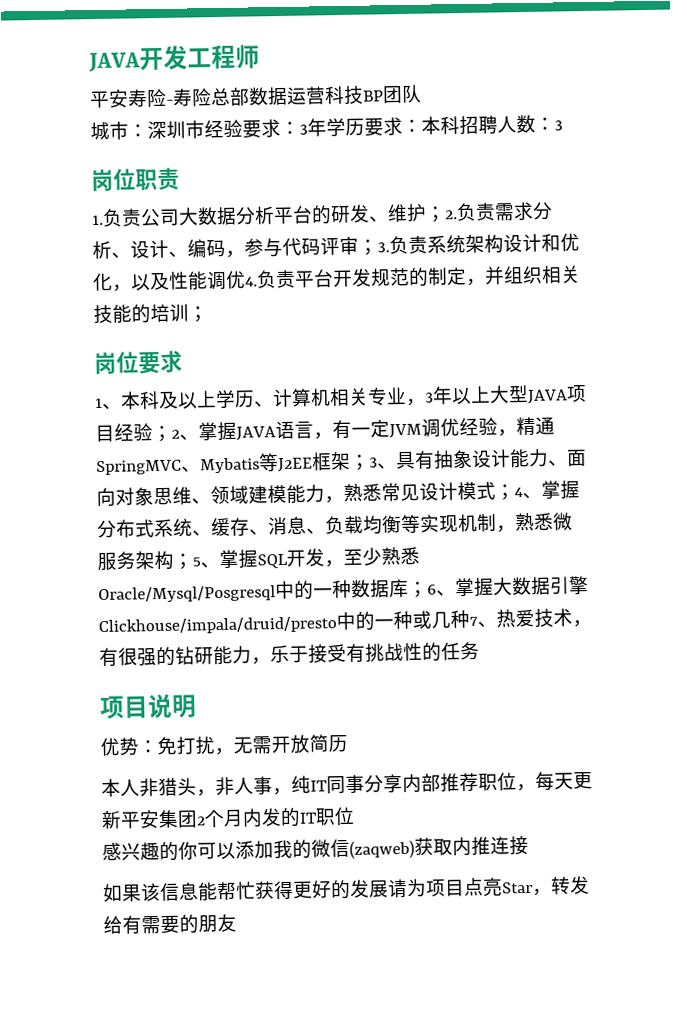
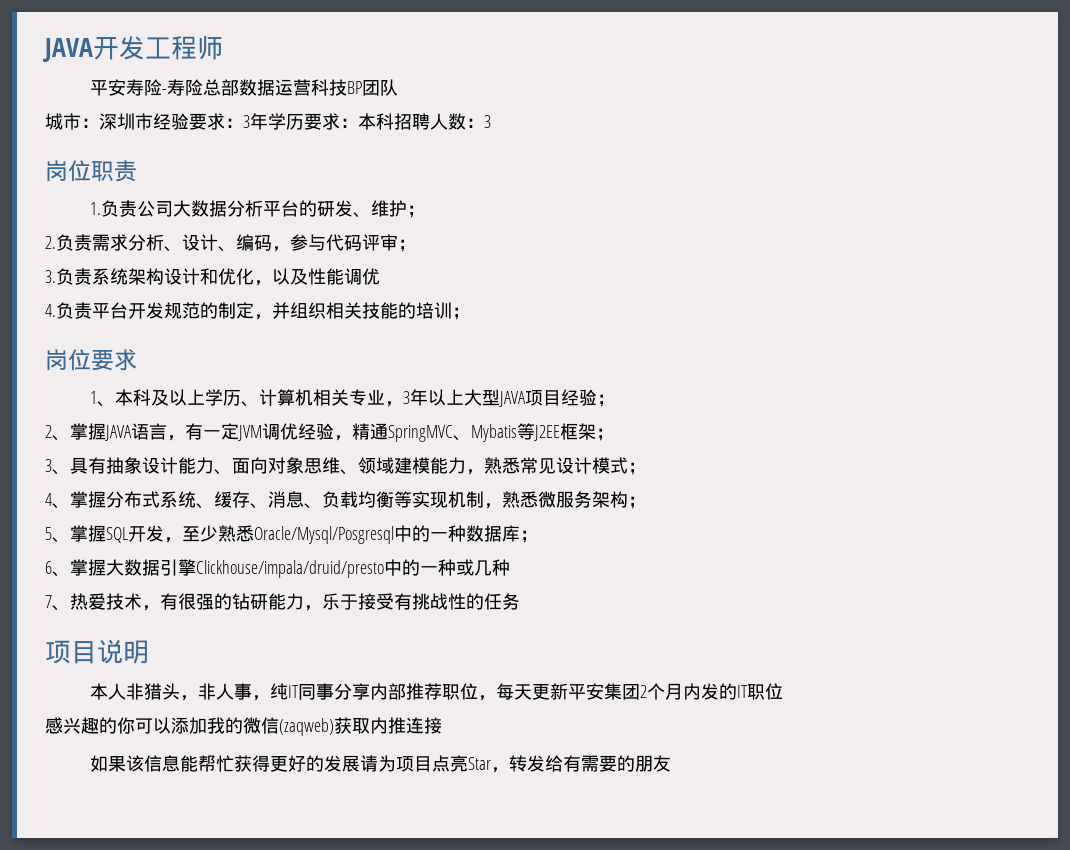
- 1.负责公司大数据分析平台的研发、维护；2.负责需求分析、设计、编码，参与代码评审；3.负责系统架构设计和优化，以及性能调优4.负责平台开发规范的制定，并组织相关技能的培训；
+ 1.负责公司大数据分析平台的研发、维护；
+ 2.负责需求分析、设计、编码，参与代码评审；
+ 3.负责系统架构设计和优化，以及性能调优
+ 4.负责平台开发规范的制定，并组织相关技能的培训；
- 1、本科及以上学历、计算机相关专业，3年以上大型JAVA项目经验；2、掌握JAVA语言，有一定JVM调优经验，精通SpringMVC、Mybatis等J2EE框架；3、具有抽象设计能力、面向对象思维、领域建模能力，熟悉常见设计模式；4、掌握分布式系统、缓存、消息、负载均衡等实现机制，熟悉微服务架构；5、掌握SQL开发，至少熟悉Oracle/Mysql/Posgresql中的一种数据库；6、掌握大数据引擎Clickhouse/impala/druid/presto中的一种或几种7、热爱技术，有很强的钻研能力，乐于接受有挑战性的任务
+ 1、本科及以上学历、计算机相关专业，3年以上大型JAVA项目经验；
+ 2、掌握JAVA语言，有一定JVM调优经验，精通SpringMVC、Mybatis等J2EE框架；
+ 3、具有抽象设计能力、面向对象思维、领域建模能力，熟悉常见设计模式；
+ 4、掌握分布式系统、缓存、消息、负载均衡等实现机制，熟悉微服务架构；
+ 5、掌握SQL开发，至少熟悉Oracle/Mysql/Posgresql中的一种数据库；
+ 6、掌握大数据引擎Clickhouse/impala/druid/presto中的一种或几种
+ 7、热爱技术，有很强的钻研能力，乐于接受有挑战性的任务
- 优势：免打扰，无需开放简历

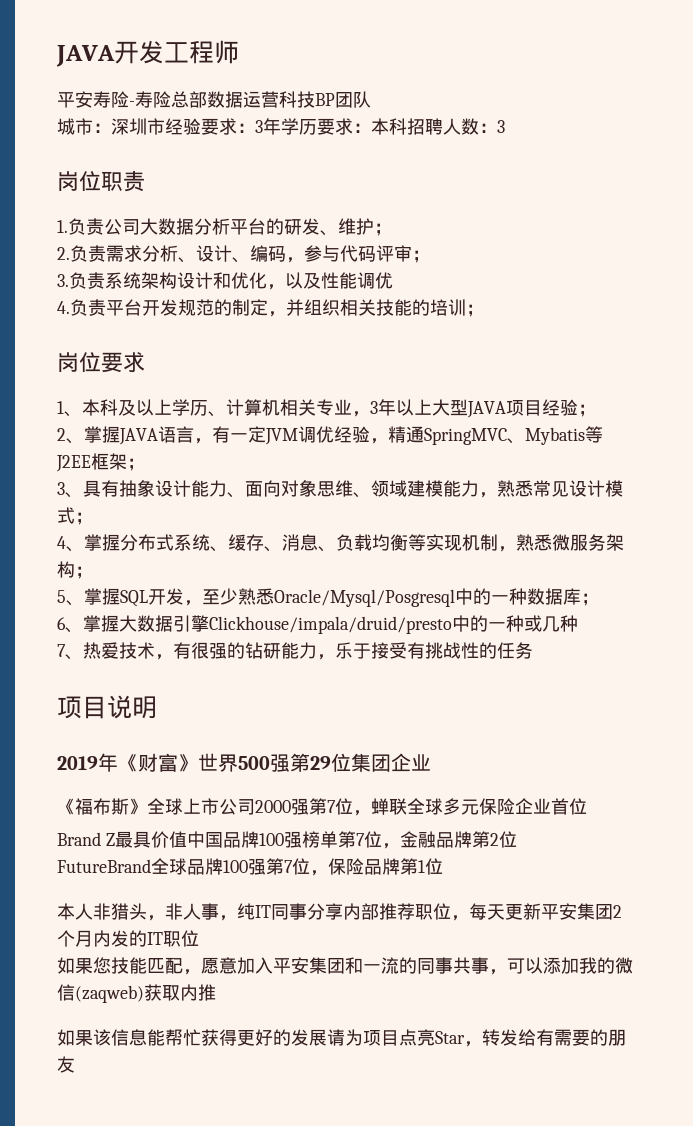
+ 2019年《财富》世界500强第29位集团企业
+ 《福布斯》全球上市公司2000强第7位，蝉联全球多元保险企业首位
+ Brand Z最具价值中国品牌100强榜单第7位，金融品牌第2位
+ FutureBrand全球品牌100强第7位，保险品牌第1位
- 感兴趣的你可以添加我的微信(zaqweb)获取内推连接
+ 如果您技能匹配，愿意加入平安集团和一流的同事共事，可以添加我的微信(zaqweb)获取内推

